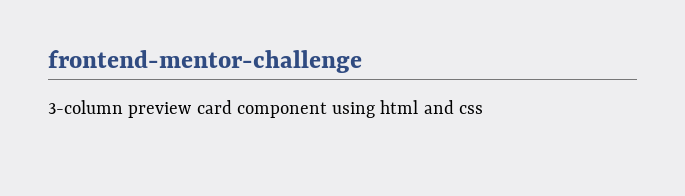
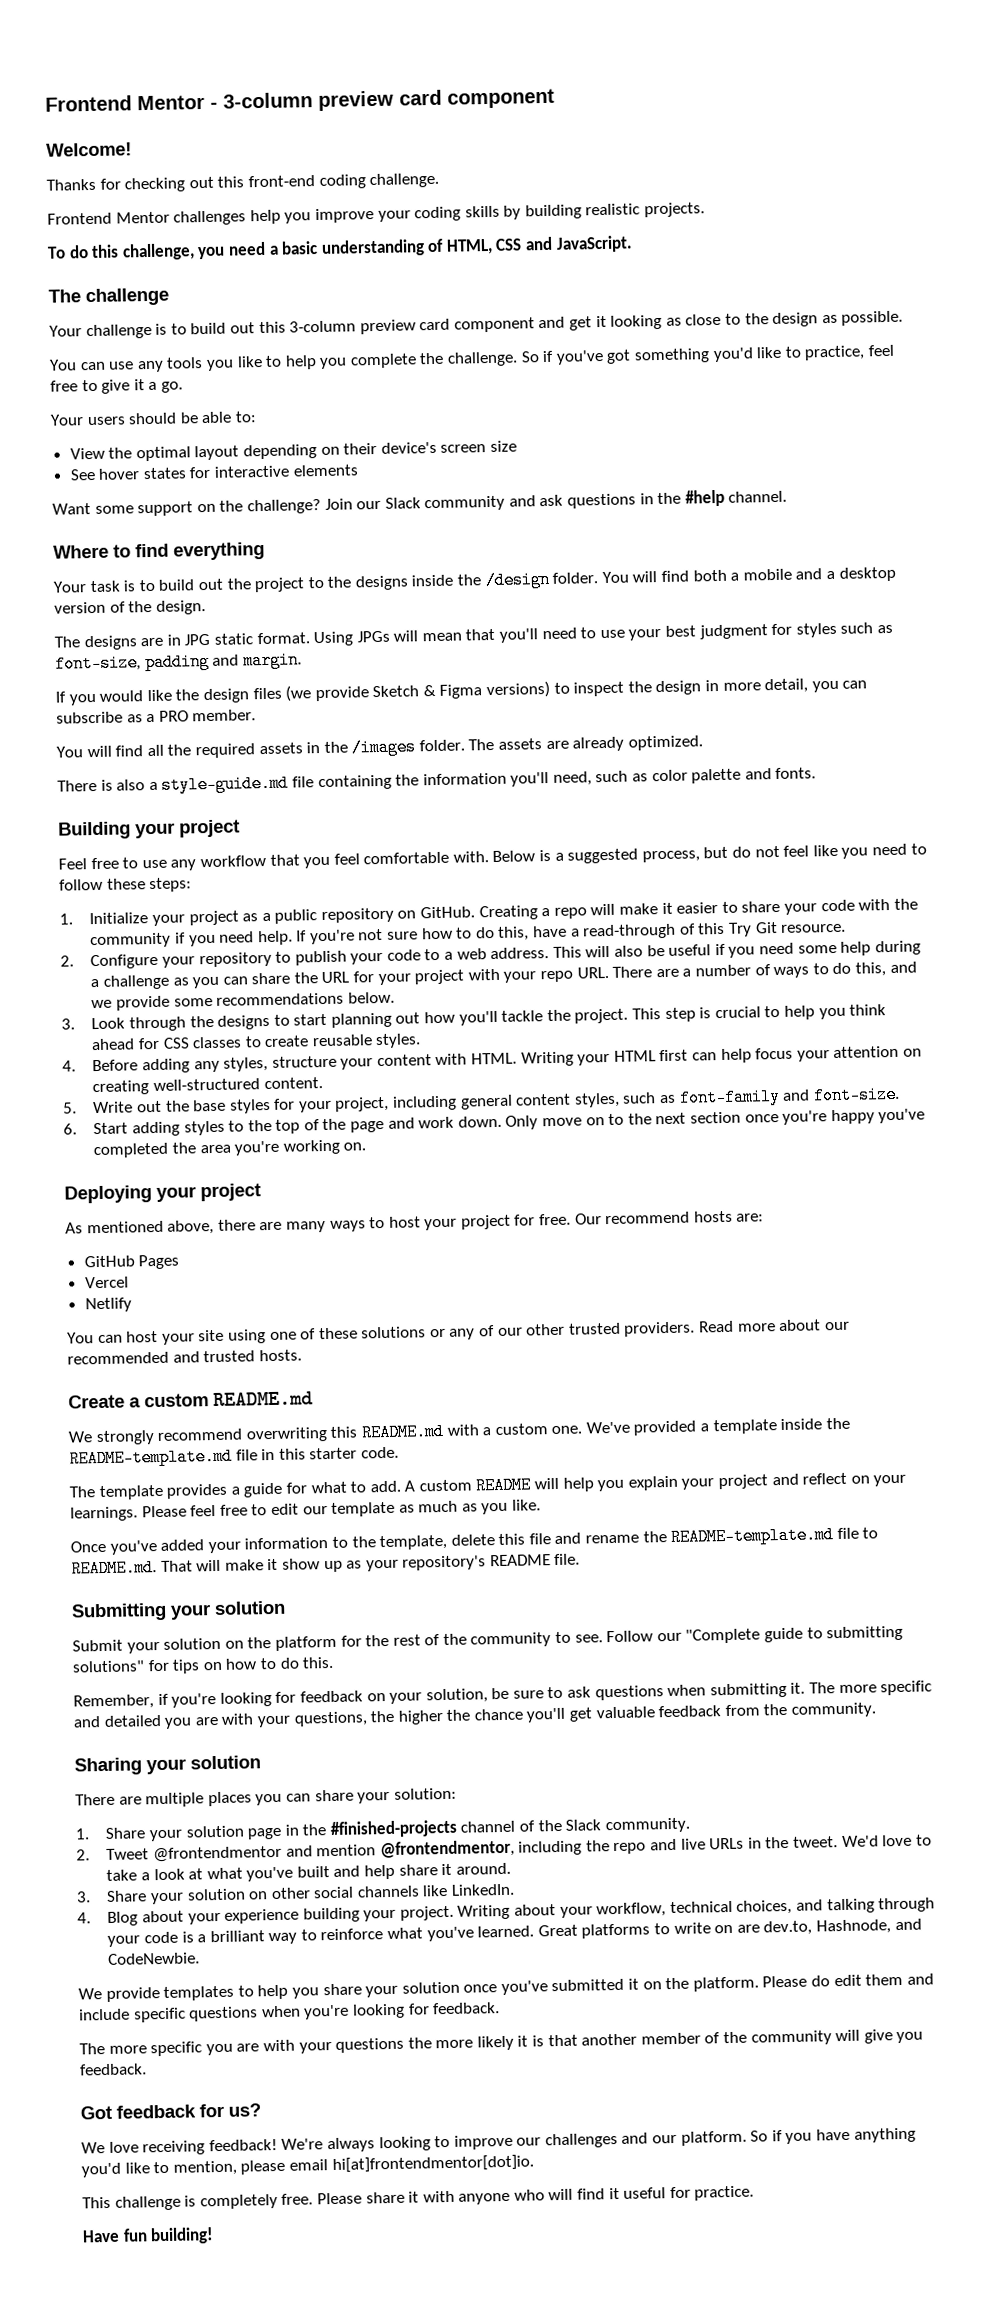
- frontend-mentor-challenge
- 3-column preview card component using html and css
+ Frontend Mentor - 3-column preview card component
+ Welcome!
+ Thanks for checking out this front-end coding challenge.
+ Frontend Mentor challenges help you improve your coding skills by building realistic projects.
+ To do this challenge, you need a basic understanding of HTML, CSS and JavaScript.
+ The challenge
+ Your challenge is to build out this 3-column preview card component and get it looking as close to the design as possible.
+ You can use any tools you like to help you complete the challenge. So if you've got something you'd like to practice, feel free to give it a go.
+ Your users should be able to:
+ View the optimal layout depending on their device's screen size
+ See hover states for interactive elements
+ Want some support on the challenge? Join our Slack community and ask questions in the #help channel.
+ Where to find everything
+ Your task is to build out the project to the designs inside the /design folder. You will find both a mobile and a desktop version of the design.
+ The designs are in JPG static format. Using JPGs will mean that you'll need to use your best judgment for styles such as font-size, padding and margin.
+ If you would like the design files (we provide Sketch & Figma versions) to inspect the design in more detail, you can subscribe as a PRO member.
+ You will find all the required assets in the /images folder. The assets are already optimized.
+ There is also a style-guide.md file containing the information you'll need, such as color palette and fonts.
+ Building your project
+ Feel free to use any workflow that you feel comfortable with. Below is a suggested process, but do not feel like you need to follow these steps:
+ 1. Initialize your project as a public repository on GitHub. Creating a repo will make it easier to share your code with the community if you need help. If you're not sure how to do this, have a read-through of this Try Git resource.
+ 2. Configure your repository to publish your code to a web address. This will also be useful if you need some help during a challenge as you can share the URL for your project with your repo URL. There are a number of ways to do this, and we provide some recommendations below.
+ 3. Look through the designs to start planning out how you'll tackle the project. This step is crucial to help you think ahead for CSS classes to create reusable styles.
+ 4. Before adding any styles, structure your content with HTML. Writing your HTML first can help focus your attention on creating well-structured content.
+ 5. Write out the base styles for your project, including general content styles, such as font-family and font-size.
+ 6. Start adding styles to the top of the page and work down. Only move on to the next section once you're happy you've completed the area you're working on.
+ Deploying your project
+ As mentioned above, there are many ways to host your project for free. Our recommend hosts are:
+ GitHub Pages
+ Vercel
+ Netlify
+ You can host your site using one of these solutions or any of our other trusted providers. Read more about our recommended and trusted hosts.
+ Create a custom README.md
+ We strongly recommend overwriting this README.md with a custom one. We've provided a template inside the README-template.md file in this starter code.
+ The template provides a guide for what to add. A custom README will help you explain your project and reflect on your learnings. Please feel free to edit our template as much as you like.
+ Once you've added your information to the template, delete this file and rename the README-template.md file to README.md. That will make it show up as your repository's README file.
+ Submitting your solution
+ Submit your solution on the platform for the rest of the community to see. Follow our "Complete guide to submitting solutions" for tips on how to do this.
+ Remember, if you're looking for feedback on your solution, be sure to ask questions when submitting it. The more specific and detailed you are with your questions, the higher the chance you'll get valuable feedback from the community.
+ Sharing your solution
+ There are multiple places you can share your solution:
+ 1. Share your solution page in the #finished-projects channel of the Slack community.
+ 2. Tweet @frontendmentor and mention @frontendmentor, including the repo and live URLs in the tweet. We'd love to take a look at what you've built and help share it around.
+ 3. Share your solution on other social channels like LinkedIn.
+ 4. Blog about your experience building your project. Writing about your workflow, technical choices, and talking through your code is a brilliant way to reinforce what you've learned. Great platforms to write on are dev.to, Hashnode, and CodeNewbie.
+ We provide templates to help you share your solution once you've submitted it on the platform. Please do edit them and include specific questions when you're looking for feedback.
+ The more specific you are with your questions the more likely it is that another member of the community will give you feedback.
+ Got feedback for us?
+ We love receiving feedback! We're always looking to improve our challenges and our platform. So if you have anything you'd like to mention, please email hi[at]frontendmentor[dot]io.
+ This challenge is completely free. Please share it with anyone who will find it useful for practice.
+ Have fun building!

